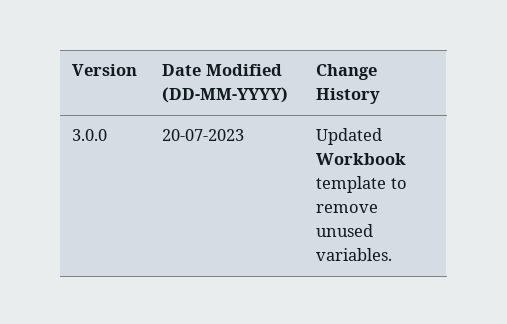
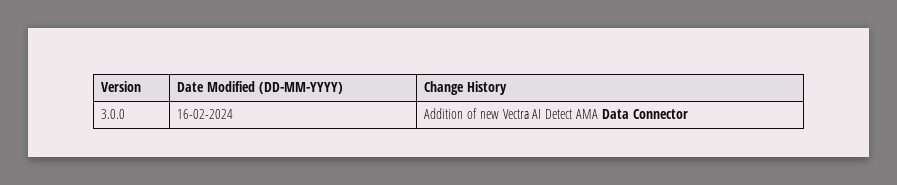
- 3.0.0 | 20-07-2023 | Updated Workbook template to remove unused variables.
+ 3.0.0 | 16-02-2024 | Addition of new Vectra AI Detect AMA Data Connector

